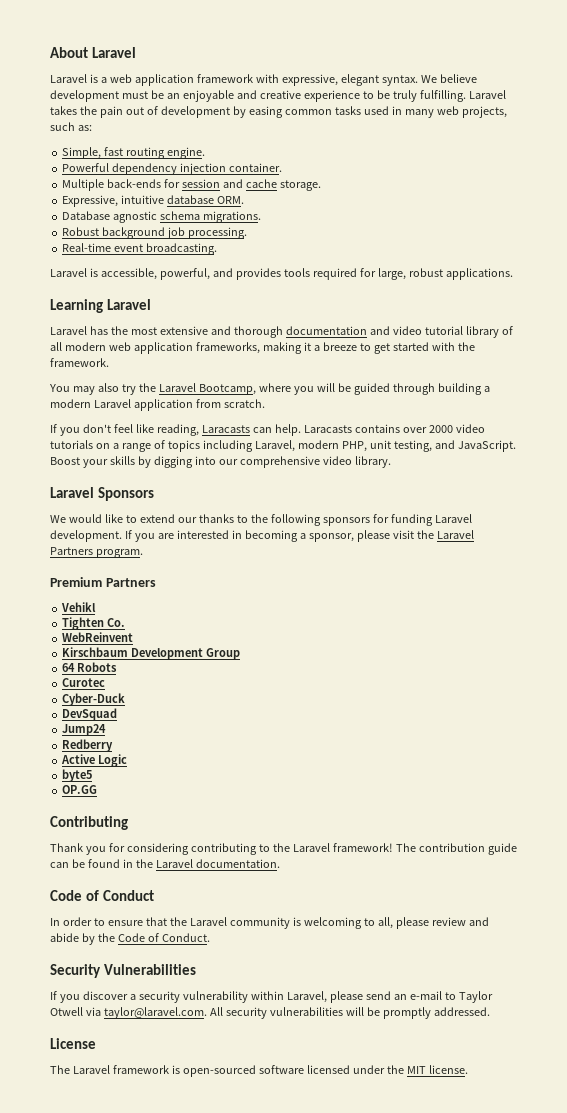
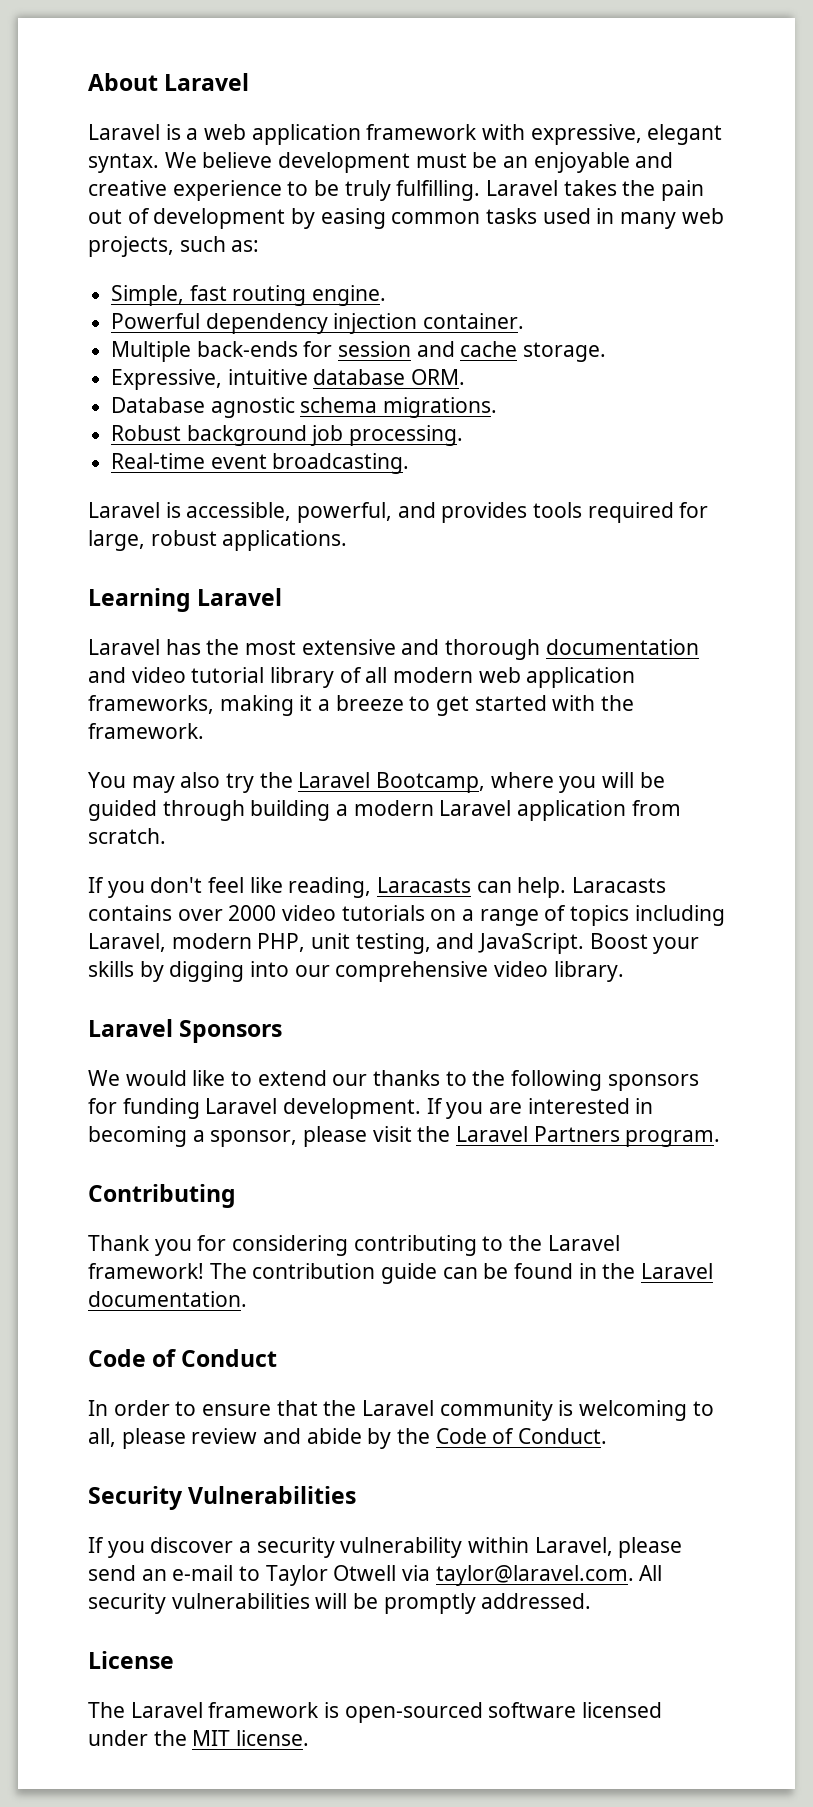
- Premium Partners
- Vehikl
- Tighten Co.
- WebReinvent
- Kirschbaum Development Group
- 64 Robots
- Curotec
- Cyber-Duck
- DevSquad
- Jump24
- Redberry
- Active Logic
- byte5
- OP.GG

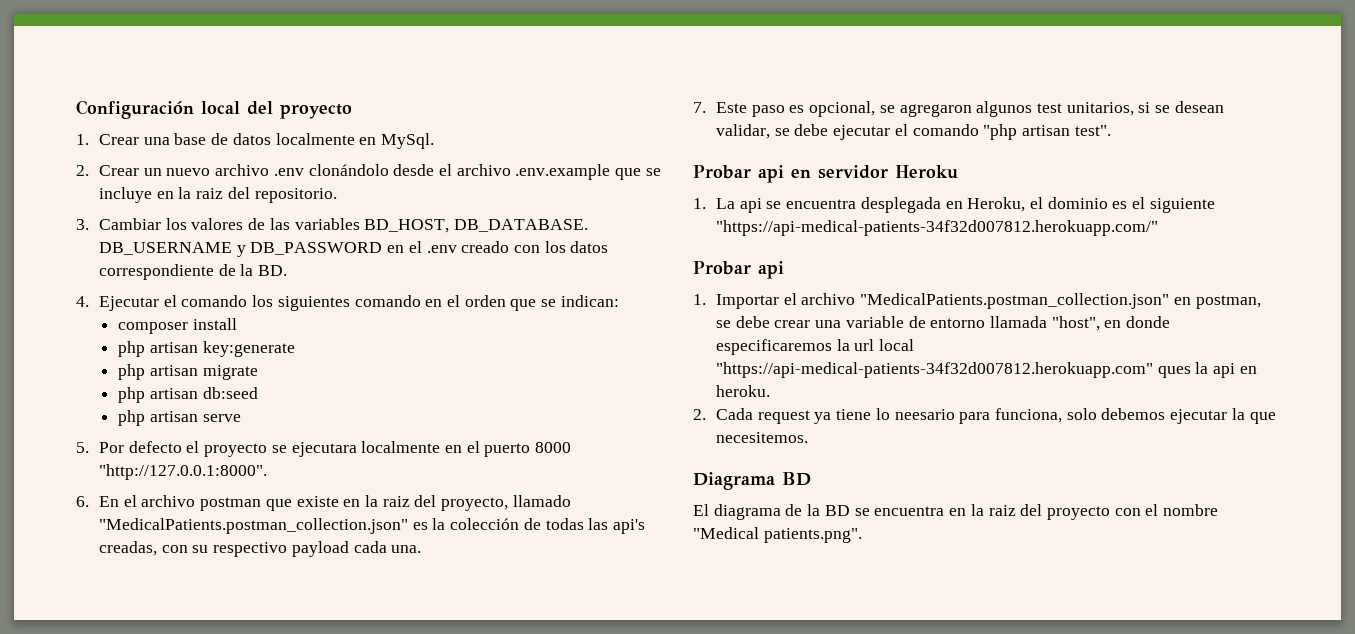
- About Laravel
- Laravel is a web application framework with expressive, elegant syntax. We believe development must be an enjoyable and creative experience to be truly fulfilling. Laravel takes the pain out of development by easing common tasks used in many web projects, such as:
- Simple, fast routing engine.
- Powerful dependency injection container.
- Multiple back-ends for session and cache storage.
- Expressive, intuitive database ORM.
- Database agnostic schema migrations.
- Robust background job processing.
- Real-time event broadcasting.
- Laravel is accessible, powerful, and provides tools required for large, robust applications.
- Learning Laravel
- Laravel has the most extensive and thorough documentation and video tutorial library of all modern web application frameworks, making it a breeze to get started with the framework.
- You may also try the Laravel Bootcamp, where you will be guided through building a modern Laravel application from scratch.
- If you don't feel like reading, Laracasts can help. Laracasts contains over 2000 video tutorials on a range of topics including Laravel, modern PHP, unit testing, and JavaScript. Boost your skills by digging into our comprehensive video library.
- Laravel Sponsors
- We would like to extend our thanks to the following sponsors for funding Laravel development. If you are interested in becoming a sponsor, please visit the Laravel Partners program.
- Contributing
- Thank you for considering contributing to the Laravel framework! The contribution guide can be found in the Laravel documentation.
- Code of Conduct
- In order to ensure that the Laravel community is welcoming to all, please review and abide by the Code of Conduct.
- Security Vulnerabilities
- If you discover a security vulnerability within Laravel, please send an e-mail to Taylor Otwell via taylor@laravel.com. All security vulnerabilities will be promptly addressed.
- License
- The Laravel framework is open-sourced software licensed under the MIT license.
+ Configuración local del proyecto
+ 1. Crear una base de datos localmente en MySql.
+ 2. Crear un nuevo archivo .env clonándolo desde el archivo .env.example que se incluye en la raiz del repositorio.
+ 3. Cambiar los valores de las variables BD_HOST, DB_DATABASE. DB_USERNAME y DB_PASSWORD en el .env creado con los datos correspondiente de la BD.
+ 4. Ejecutar el comando los siguientes comando en el orden que se indican:
+ composer install
+ php artisan key:generate
+ php artisan migrate
+ php artisan db:seed
+ php artisan serve
+ 5. Por defecto el proyecto se ejecutara localmente en el puerto 8000 "http://127.0.0.1:8000".
+ 6. En el archivo postman que existe en la raiz del proyecto, llamado "MedicalPatients.postman_collection.json" es la colección de todas las api's creadas, con su respectivo payload cada una.
+ 7. Este paso es opcional, se agregaron algunos test unitarios, si se desean validar, se debe ejecutar el comando "php artisan test".
+ Probar api en servidor Heroku
+ 1. La api se encuentra desplegada en Heroku, el dominio es el siguiente "https://api-medical-patients-34f32d007812.herokuapp.com/"
+ Probar api
+ 1. Importar el archivo "MedicalPatients.postman_collection.json" en postman, se debe crear una variable de entorno llamada "host", en donde especificaremos la url local "https://api-medical-patients-34f32d007812.herokuapp.com" ques la api en heroku.
+ 2. Cada request ya tiene lo neesario para funciona, solo debemos ejecutar la que necesitemos.
+ Diagrama BD
+ El diagrama de la BD se encuentra en la raiz del proyecto con el nombre "Medical patients.png".

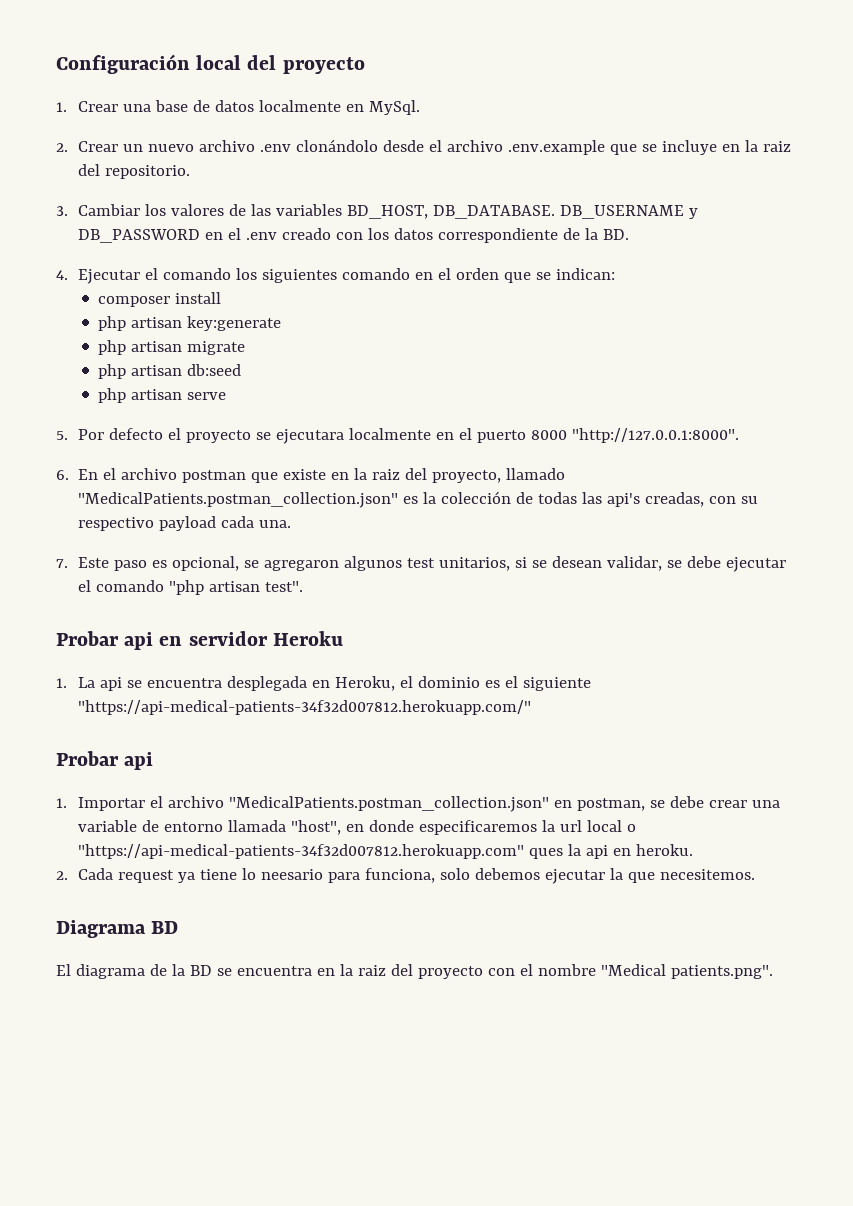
- 1. Importar el archivo "MedicalPatients.postman_collection.json" en postman, se debe crear una variable de entorno llamada "host", en donde especificaremos la url local "https://api-medical-patients-34f32d007812.herokuapp.com" ques la api en heroku.
+ 1. Importar el archivo "MedicalPatients.postman_collection.json" en postman, se debe crear una variable de entorno llamada "host", en donde especificaremos la url local o "https://api-medical-patients-34f32d007812.herokuapp.com" ques la api en heroku.

